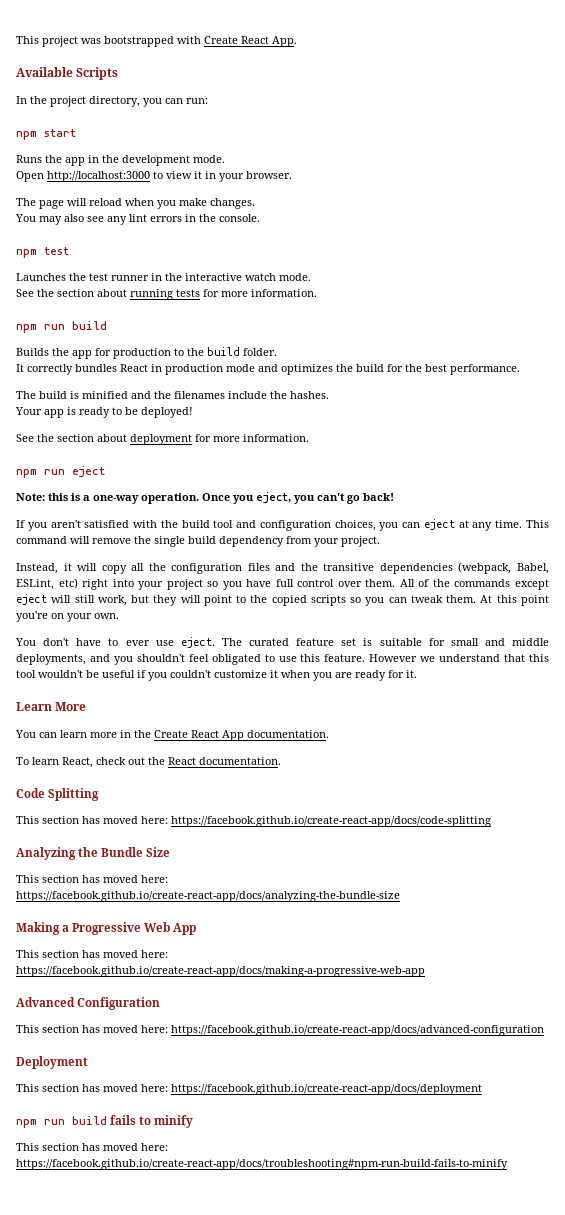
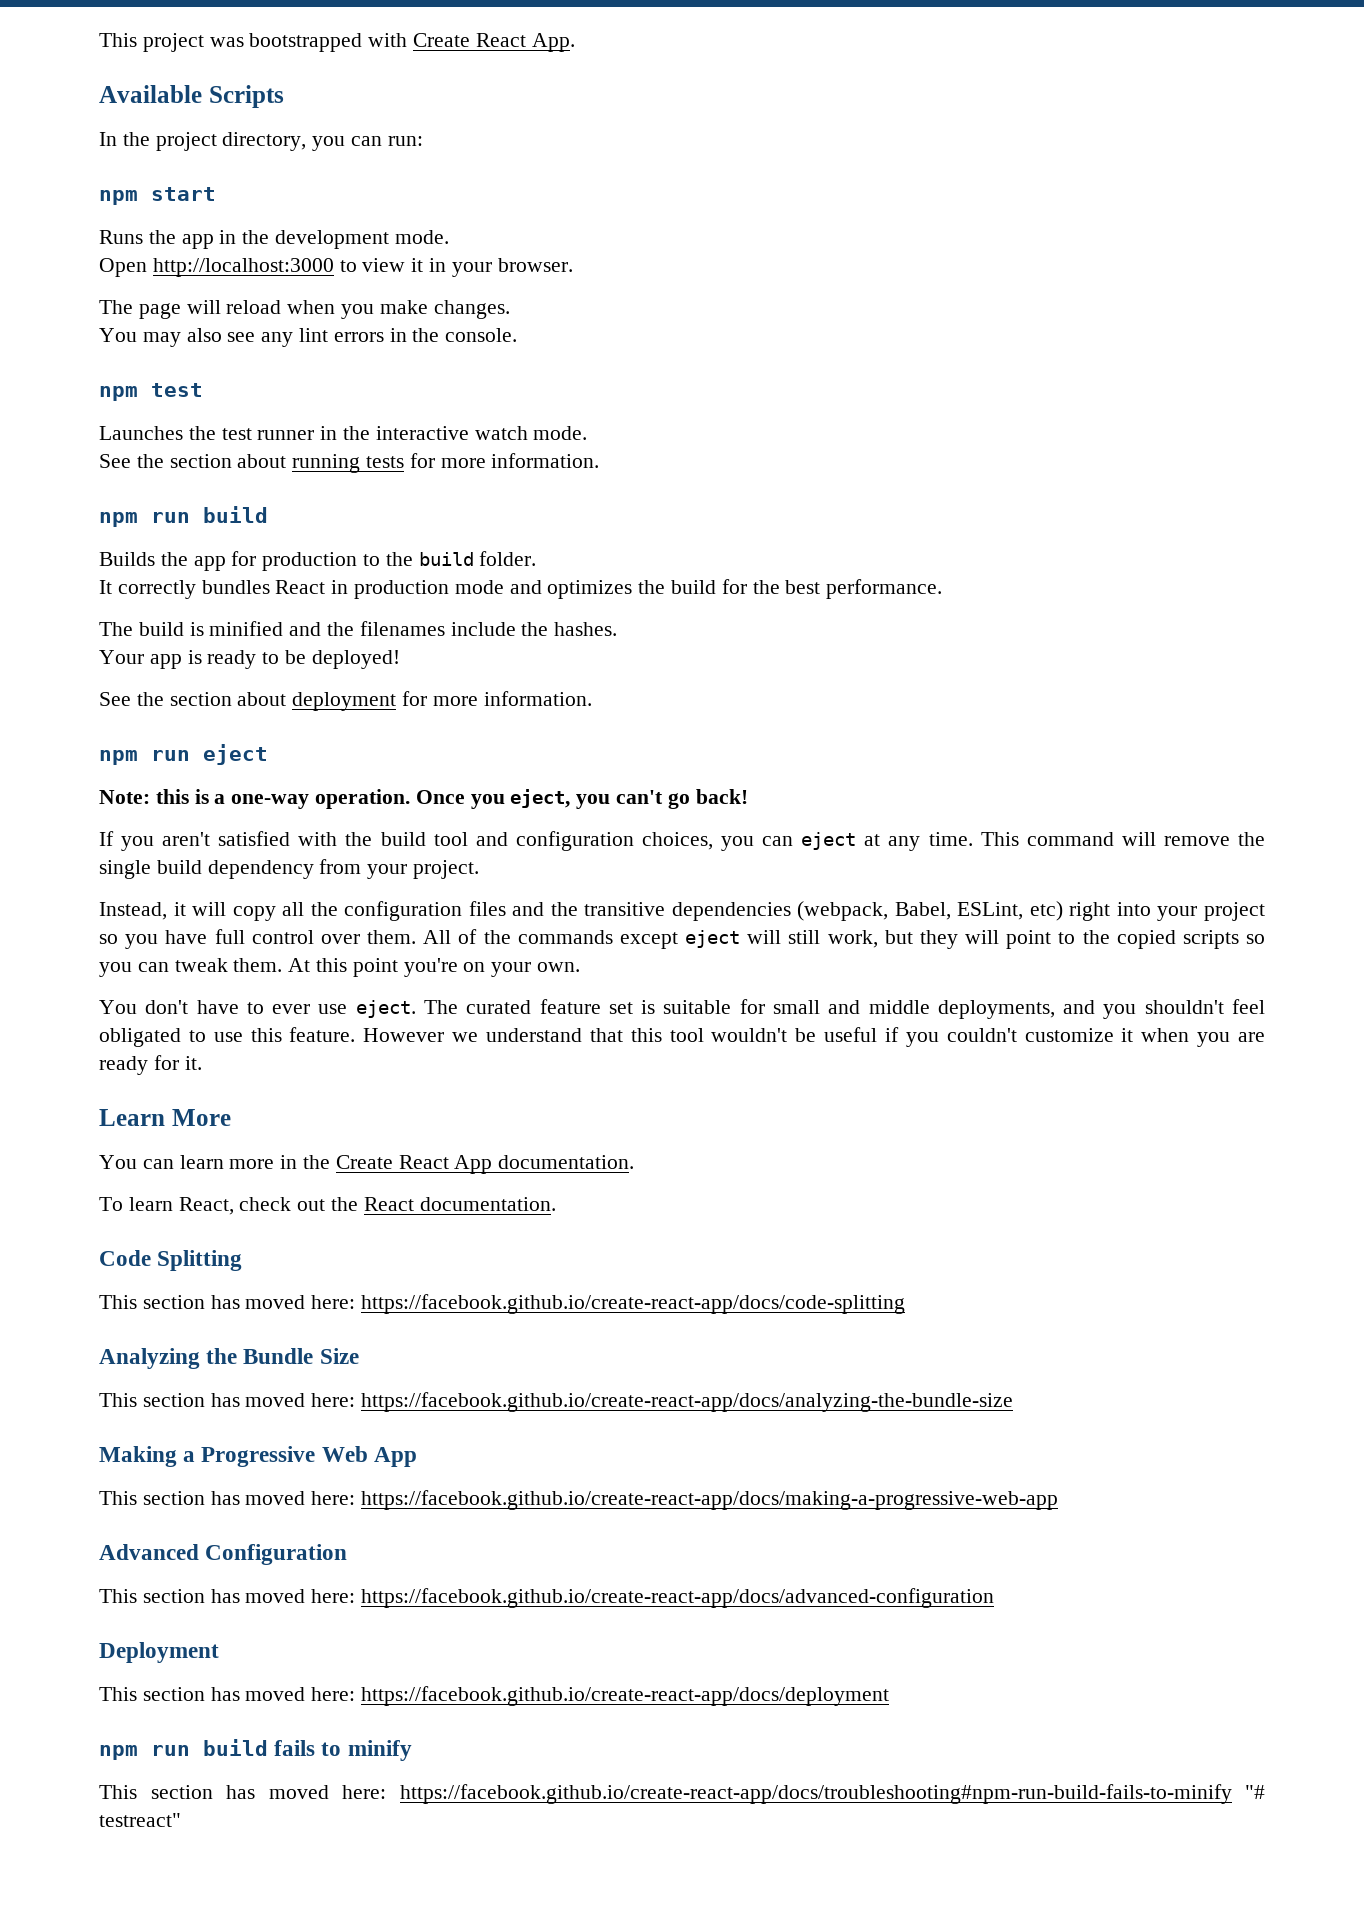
- This section has moved here: https://facebook.github.io/create-react-app/docs/troubleshooting#npm-run-build-fails-to-minify
+ This section has moved here: https://facebook.github.io/create-react-app/docs/troubleshooting#npm-run-build-fails-to-minify "# testreact"

